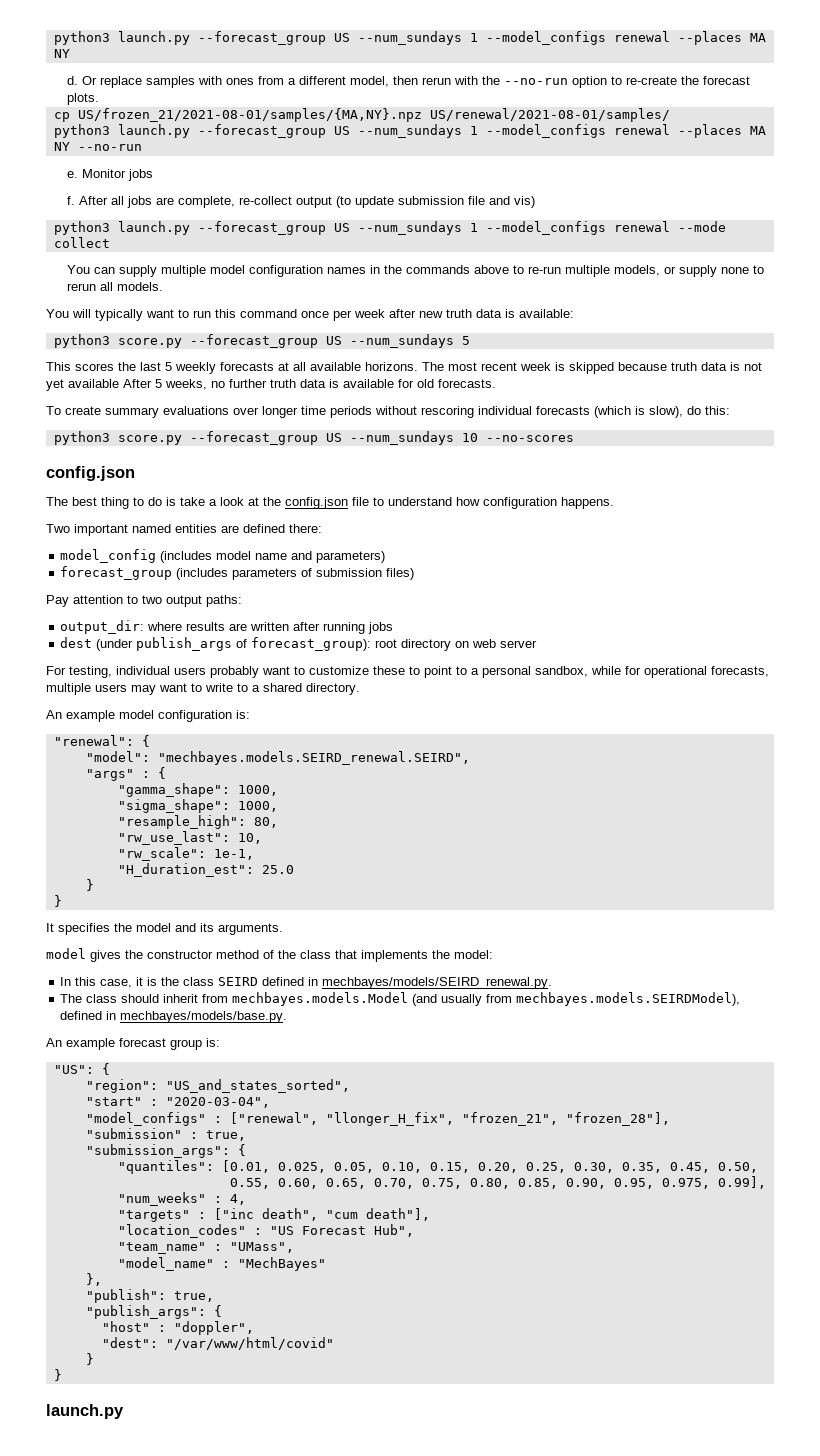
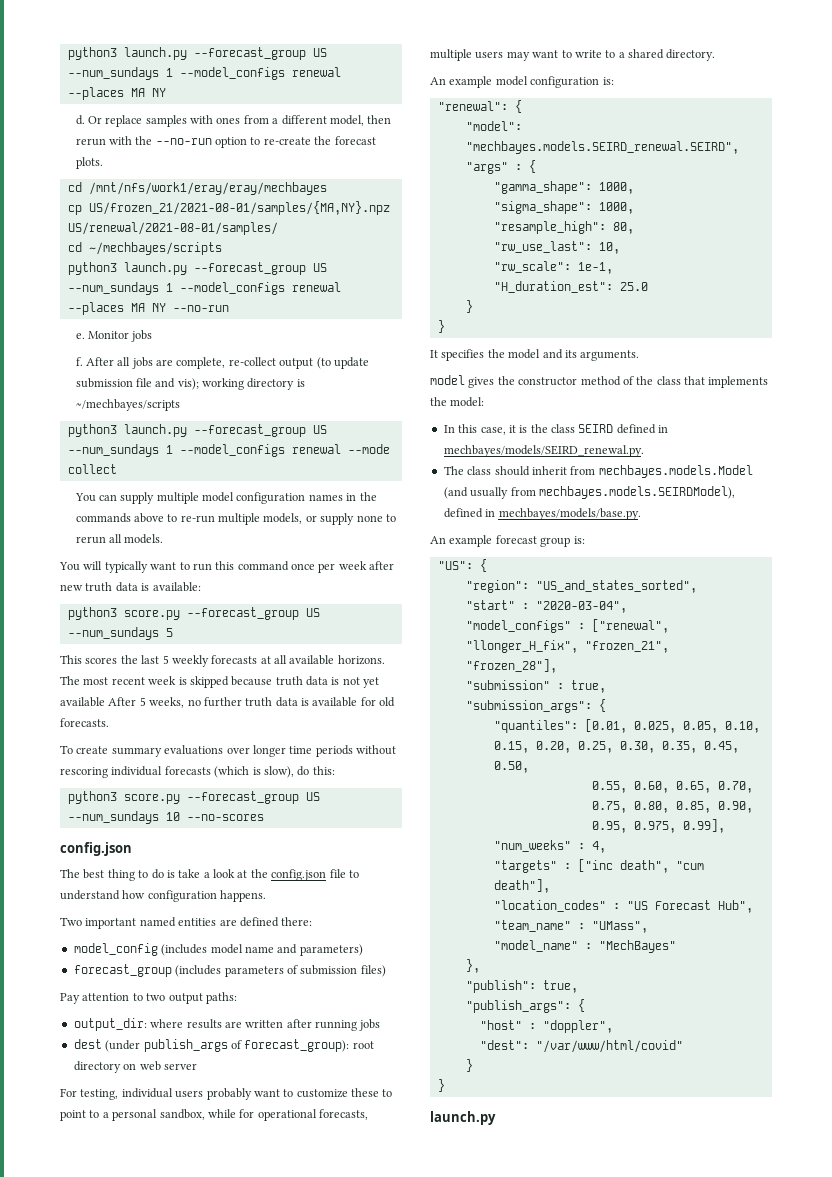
+ cd /mnt/nfs/work1/eray/eray/mechbayes
+ cd ~/mechbayes/scripts
- After all jobs are complete, re-collect output (to update submission file and vis)
+ After all jobs are complete, re-collect output (to update submission file and vis); working directory is ~/mechbayes/scripts

